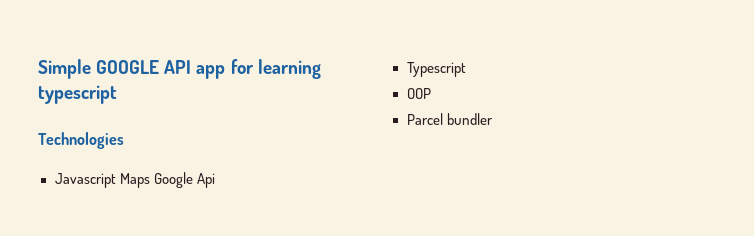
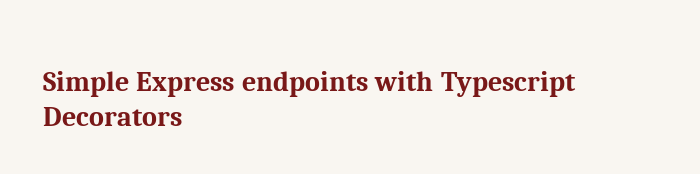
- Simple GOOGLE API app for learning typescript
- Technologies
- Javascript Maps Google Api
- Typescript
- OOP
- Parcel bundler
+ Simple Express endpoints with Typescript Decorators

